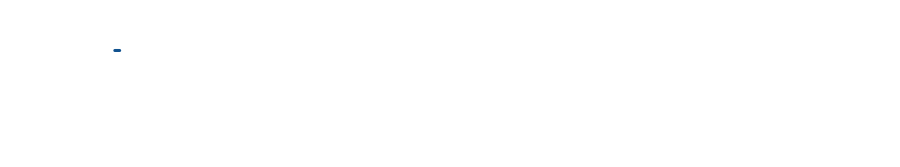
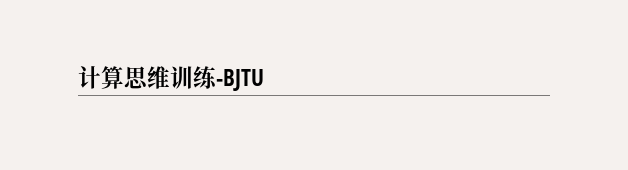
- -
+ 计算思维训练-BJTU

